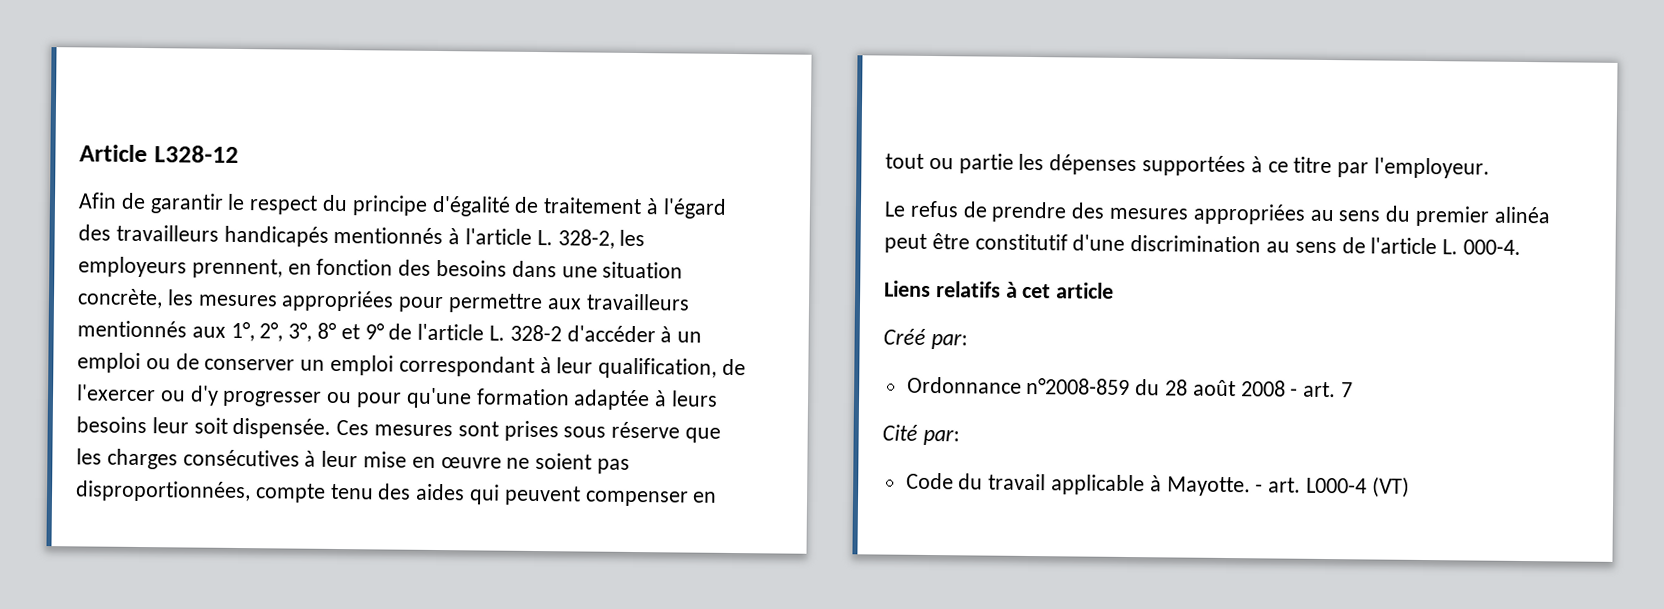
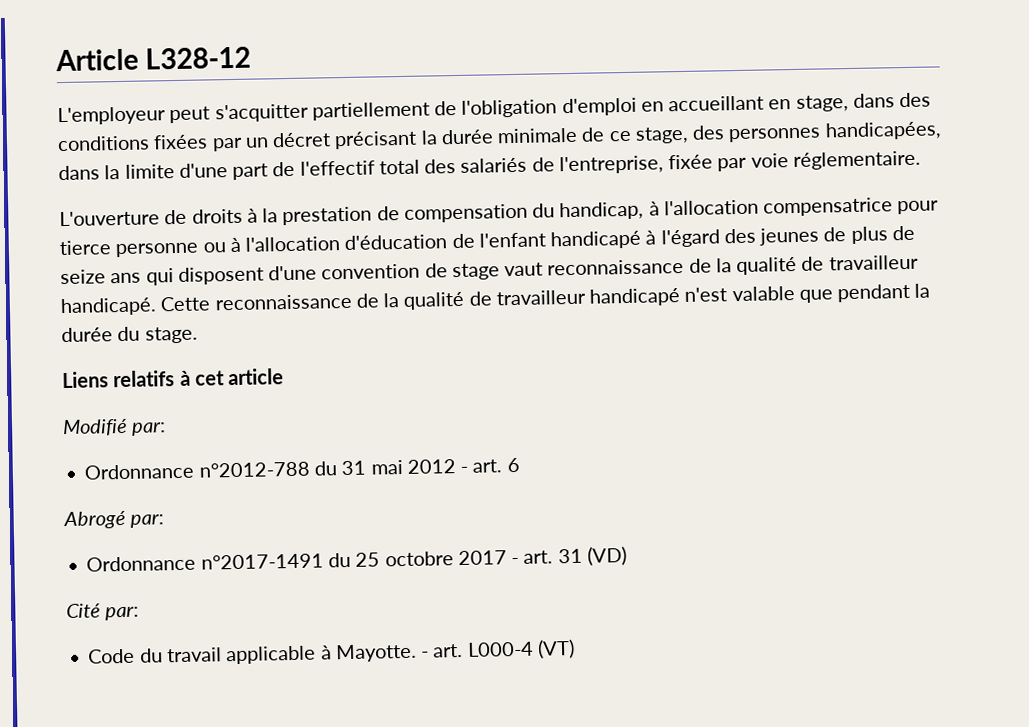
- Afin de garantir le respect du principe d'égalité de traitement à l'égard des travailleurs handicapés mentionnés à l'article L. 328-2, les employeurs prennent, en fonction des besoins dans une situation concrète, les mesures appropriées pour permettre aux travailleurs mentionnés aux 1°, 2°, 3°, 8° et 9° de l'article L. 328-2 d'accéder à un emploi ou de conserver un emploi correspondant à leur qualification, de l'exercer ou d'y progresser ou pour qu'une formation adaptée à leurs besoins leur soit dispensée. Ces mesures sont prises sous réserve que les charges consécutives à leur mise en œuvre ne soient pas disproportionnées, compte tenu des aides qui peuvent compenser en tout ou partie les dépenses supportées à ce titre par l'employeur.
- Le refus de prendre des mesures appropriées au sens du premier alinéa peut être constitutif d'une discrimination au sens de l'article L. 000-4.
+ L'employeur peut s'acquitter partiellement de l'obligation d'emploi en accueillant en stage, dans des conditions fixées par un décret précisant la durée minimale de ce stage, des personnes handicapées, dans la limite d'une part de l'effectif total des salariés de l'entreprise, fixée par voie réglementaire.
+ L'ouverture de droits à la prestation de compensation du handicap, à l'allocation compensatrice pour tierce personne ou à l'allocation d'éducation de l'enfant handicapé à l'égard des jeunes de plus de seize ans qui disposent d'une convention de stage vaut reconnaissance de la qualité de travailleur handicapé. Cette reconnaissance de la qualité de travailleur handicapé n'est valable que pendant la durée du stage.
- Créé par:
- Ordonnance n°2008-859 du 28 août 2008 - art. 7
+ Modifié par:
+ Ordonnance n°2012-788 du 31 mai 2012 - art. 6
+ Abrogé par:
+ Ordonnance n°2017-1491 du 25 octobre 2017 - art. 31 (VD)

